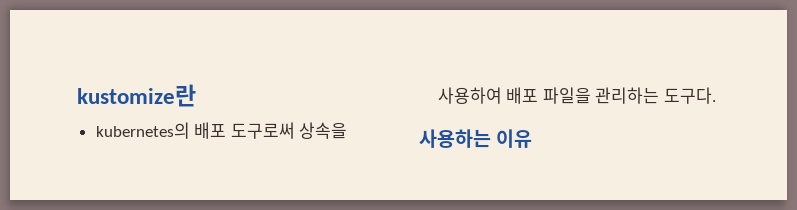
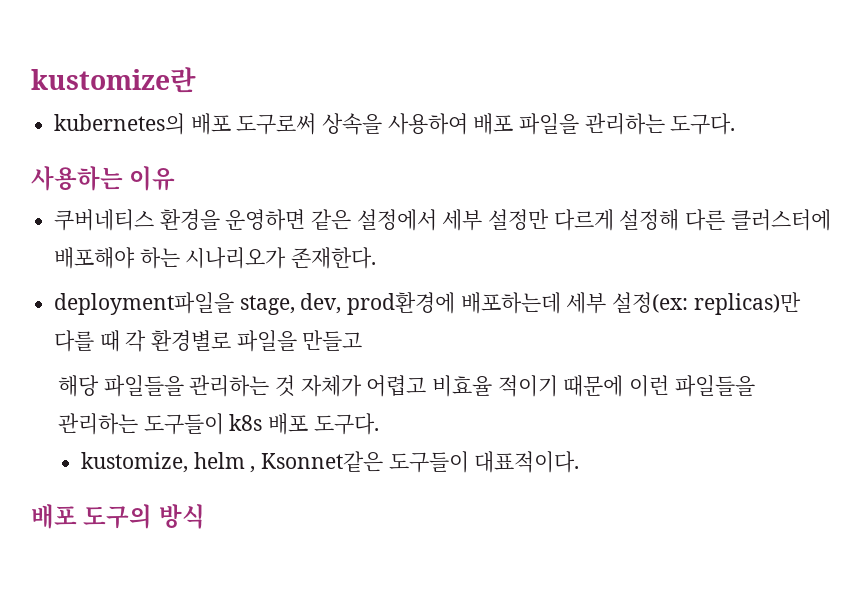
+ 쿠버네티스 환경을 운영하면 같은 설정에서 세부 설정만 다르게 설정해 다른 클러스터에 배포해야 하는 시나리오가 존재한다.
+ deployment파일을 stage, dev, prod환경에 배포하는데 세부 설정(ex: replicas)만 다를 때 각 환경별로 파일을 만들고
+ 해당 파일들을 관리하는 것 자체가 어렵고 비효율 적이기 때문에 이런 파일들을 관리하는 도구들이 k8s 배포 도구다.
+ kustomize, helm , Ksonnet같은 도구들이 대표적이다.
+ 배포 도구의 방식

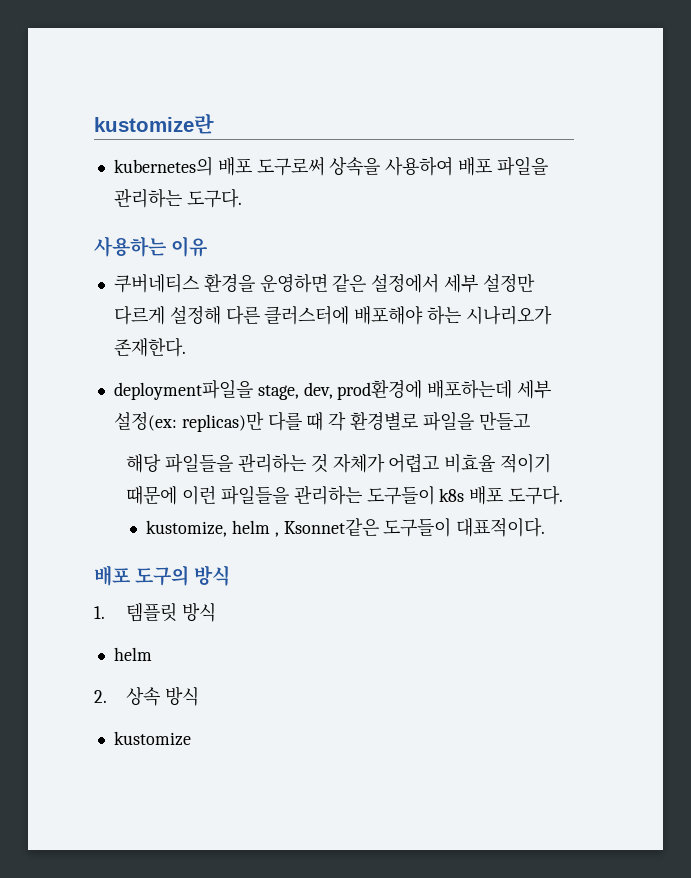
+ 1. 템플릿 방식
+ helm
+ 2. 상속 방식
+ kustomize

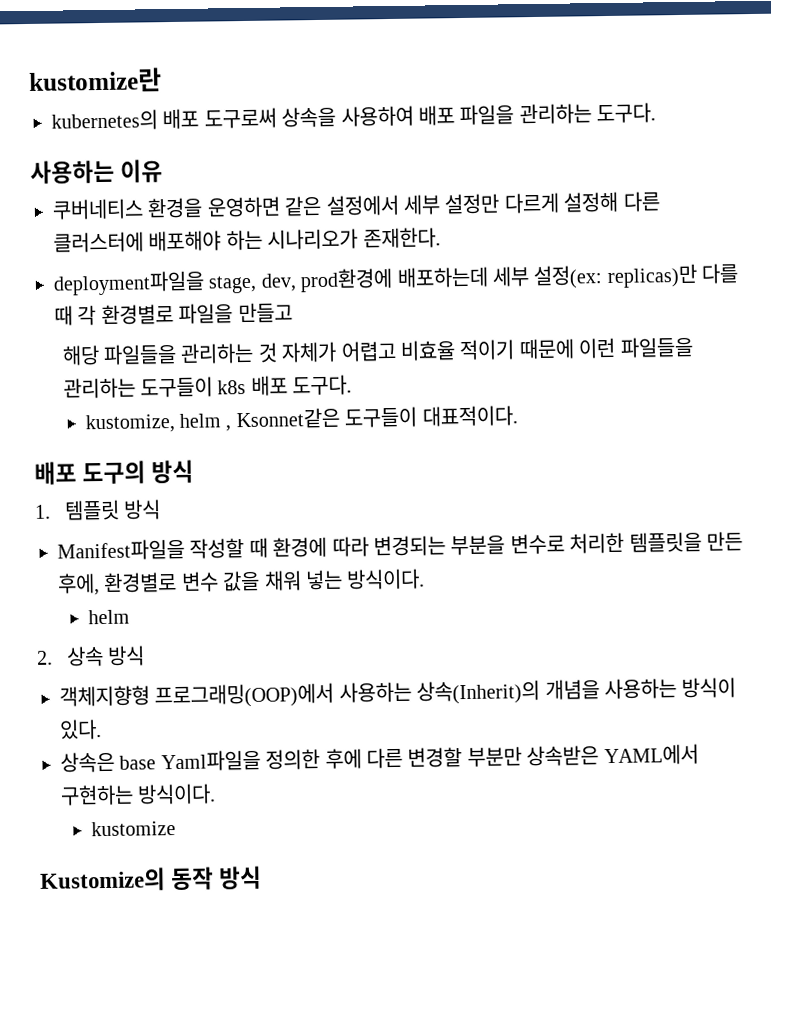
  1. 템플릿 방식
+ Manifest파일을 작성할 때 환경에 따라 변경되는 부분을 변수로 처리한 템플릿을 만든 후에, 환경별로 변수 값을 채워 넣는 방식이다.
  helm
  2. 상속 방식
+ 객체지향형 프로그래밍(OOP)에서 사용하는 상속(Inherit)의 개념을 사용하는 방식이 있다.
+ 상속은 base Yaml파일을 정의한 후에 다른 변경할 부분만 상속받은 YAML에서 구현하는 방식이다.
  kustomize
+ Kustomize의 동작 방식

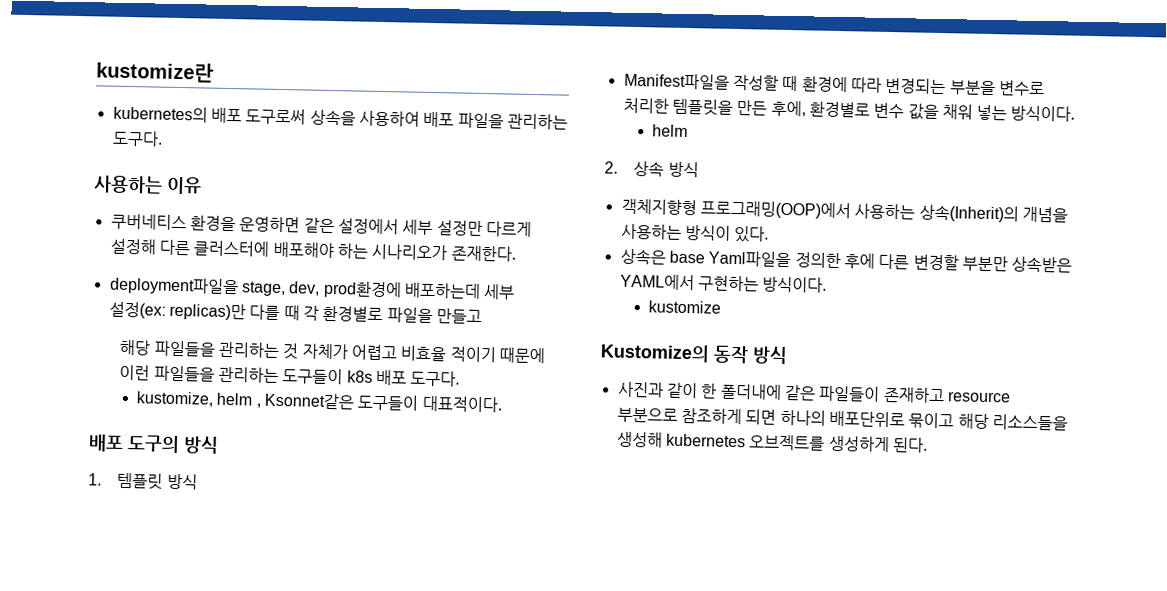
+ 사진과 같이 한 폴더내에 같은 파일들이 존재하고 resource 부분으로 참조하게 되면 하나의 배포단위로 묶이고 해당 리소스들을 생성해 kubernetes 오브젝트를 생성하게 된다.

